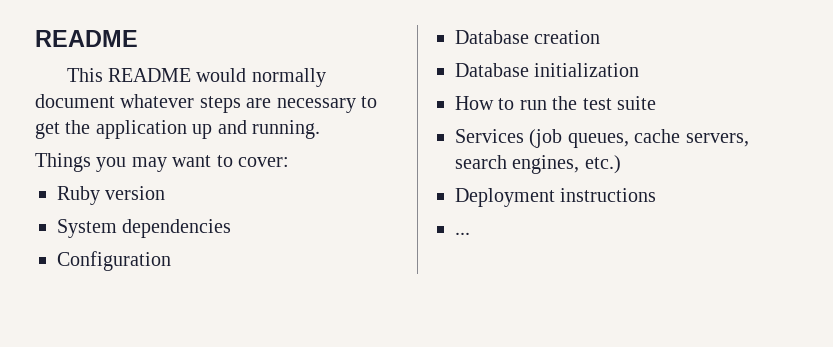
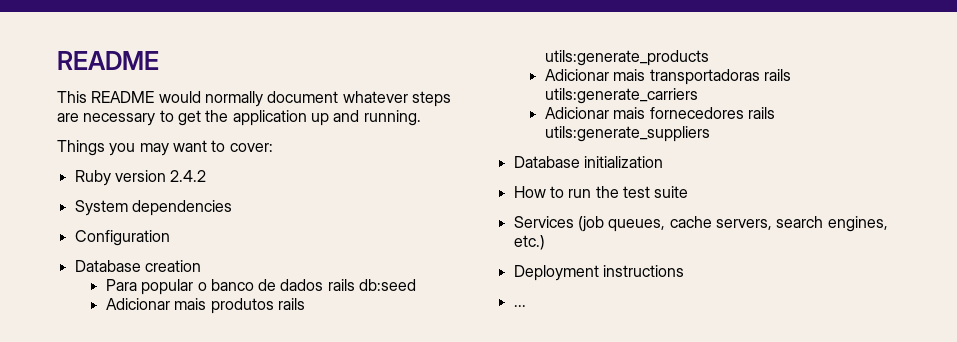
- Ruby version
+ Ruby version 2.4.2
+ Para popular o banco de dados rails db:seed
+ Adicionar mais produtos rails utils:generate_products
+ Adicionar mais transportadoras rails utils:generate_carriers
+ Adicionar mais fornecedores rails utils:generate_suppliers

